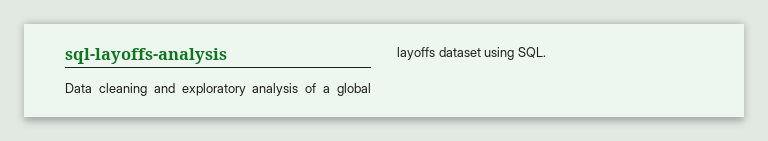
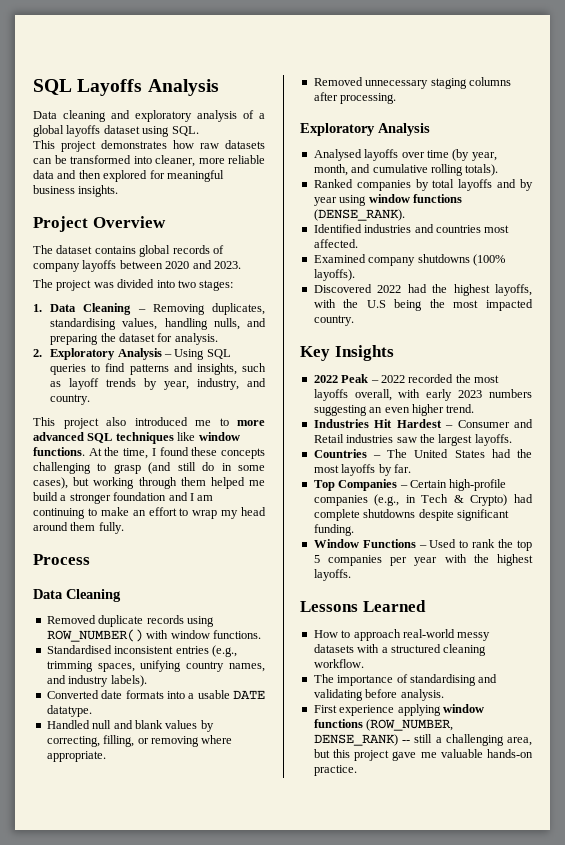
- sql-layoffs-analysis
+ SQL Layoffs Analysis
+ This project demonstrates how raw datasets can be transformed into cleaner, more reliable data and then explored for meaningful business insights.
+ Project Overview
+ The dataset contains global records of company layoffs between 2020 and 2023.
+ The project was divided into two stages:
+ 1. Data Cleaning – Removing duplicates, standardising values, handling nulls, and preparing the dataset for analysis.
+ 2. Exploratory Analysis – Using SQL queries to find patterns and insights, such as layoff trends by year, industry, and country.
+ This project also introduced me to more advanced SQL techniques like window functions. At the time, I found these concepts challenging to grasp (and still do in some cases), but working through them helped me build a stronger foundation and I am continuing to make an effort to wrap my head around them fully.
+ Process
+ Data Cleaning
+ Removed duplicate records using ROW_NUMBER() with window functions.
+ Standardised inconsistent entries (e.g., trimming spaces, unifying country names, and industry labels).
+ Converted date formats into a usable DATE datatype.
+ Handled null and blank values by correcting, filling, or removing where appropriate.
+ Removed unnecessary staging columns after processing.
+ Exploratory Analysis
+ Analysed layoffs over time (by year, month, and cumulative rolling totals).
+ Ranked companies by total layoffs and by year using window functions (DENSE_RANK).
+ Identified industries and countries most affected.
+ Examined company shutdowns (100% layoffs).
+ Discovered 2022 had the highest layoffs, with the U.S being the most impacted country.
+ Key Insights
+ 2022 Peak – 2022 recorded the most layoffs overall, with early 2023 numbers suggesting an even higher trend.
+ Industries Hit Hardest – Consumer and Retail industries saw the largest layoffs.
+ Countries – The United States had the most layoffs by far.
+ Top Companies – Certain high-profile companies (e.g., in Tech & Crypto) had complete shutdowns despite significant funding.
+ Window Functions – Used to rank the top 5 companies per year with the highest layoffs.
+ Lessons Learned
+ How to approach real-world messy datasets with a structured cleaning workflow.
+ The importance of standardising and validating before analysis.
+ First experience applying window functions (ROW_NUMBER, DENSE_RANK) -- still a challenging area, but this project gave me valuable hands-on practice.

